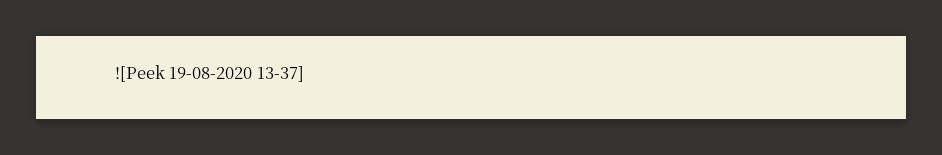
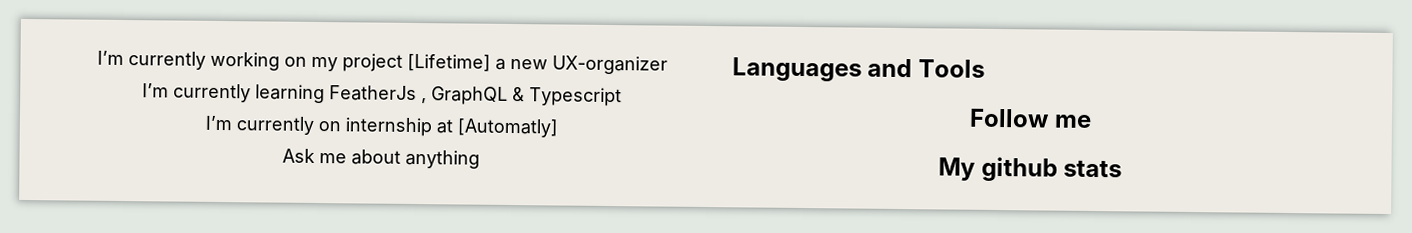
- ![Peek 19-08-2020 13-37]
+ I’m currently working on my project [Lifetime] a new UX-organizer
+ I’m currently learning FeatherJs , GraphQL & Typescript
+ I’m currently on internship at [Automatly]
+ Ask me about anything
+ Languages and Tools
+ Follow me
+ My github stats

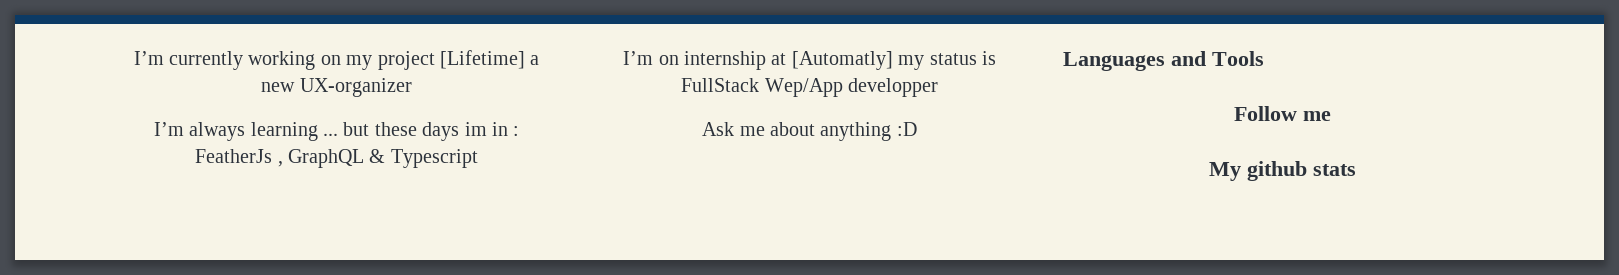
- I’m currently learning FeatherJs , GraphQL & Typescript
+ I’m always learning ... but these days im in : FeatherJs , GraphQL & Typescript
- I’m currently on internship at [Automatly]
+ I’m on internship at [Automatly] my status is FullStack Wep/App developper
- Ask me about anything
+ Ask me about anything :D

